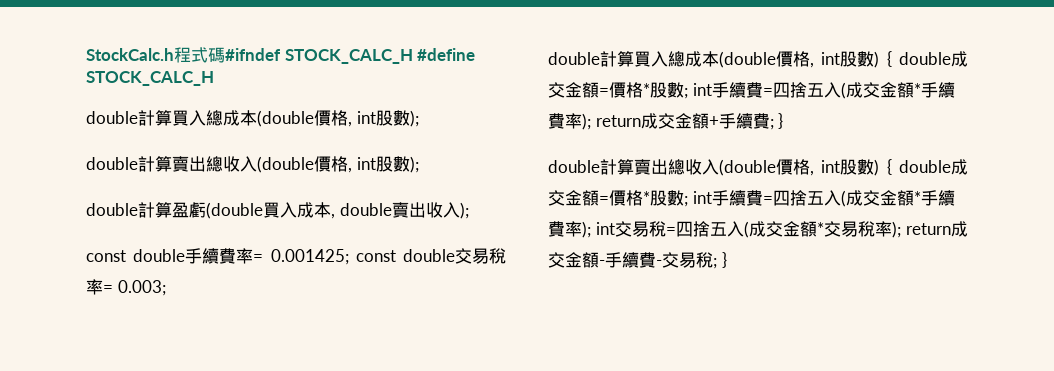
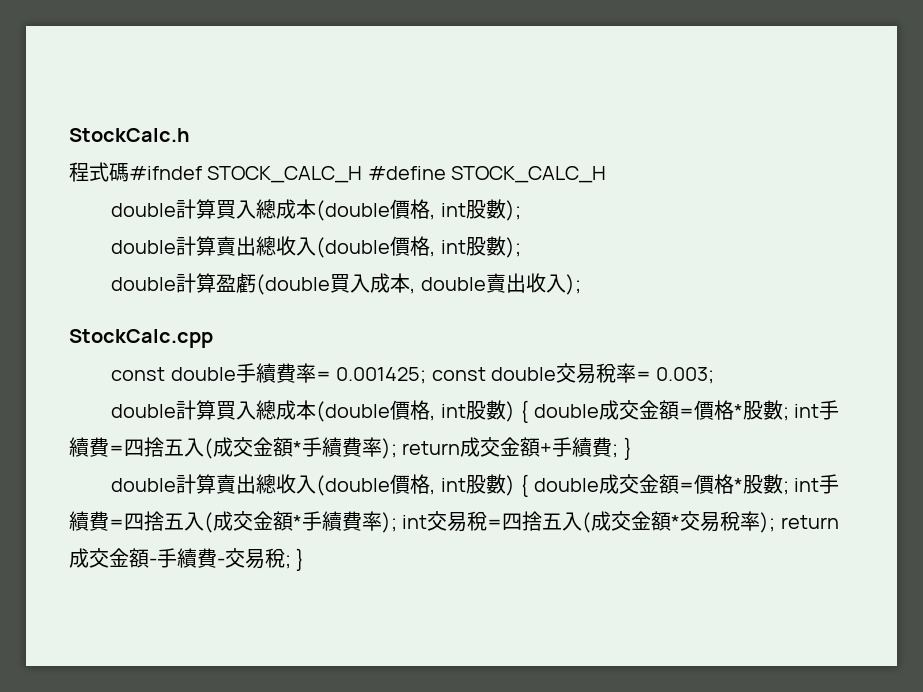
- StockCalc.h程式碼#ifndef STOCK_CALC_H #define STOCK_CALC_H
+ StockCalc.h
+ 程式碼#ifndef STOCK_CALC_H #define STOCK_CALC_H
+ StockCalc.cpp

